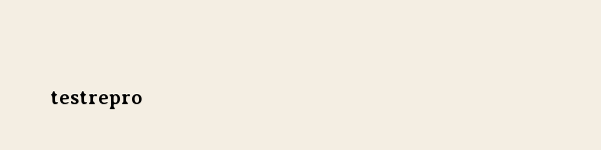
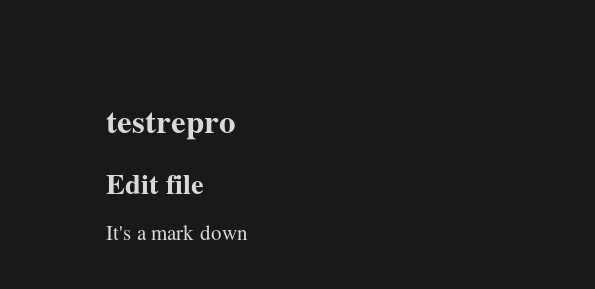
+ Edit file
+ It's a mark down

